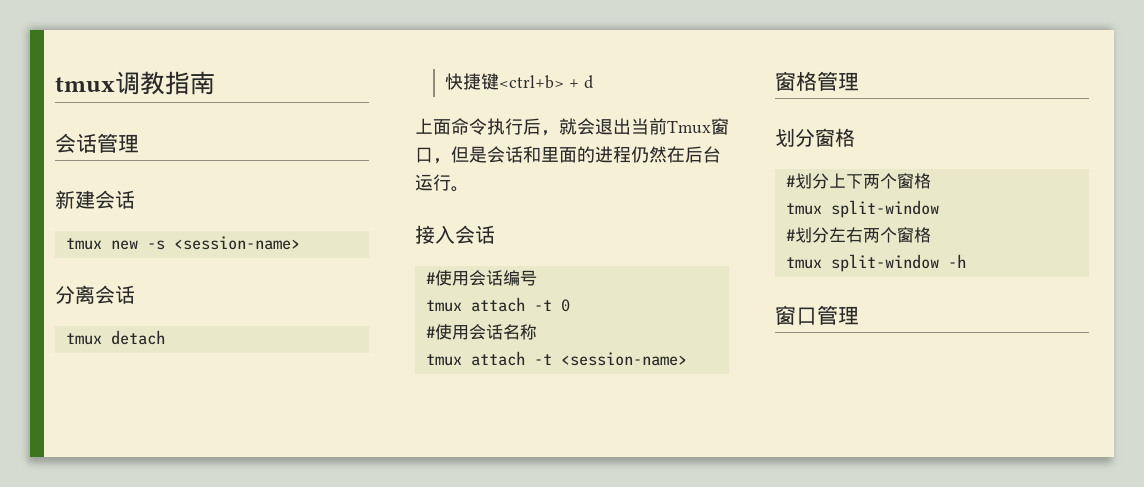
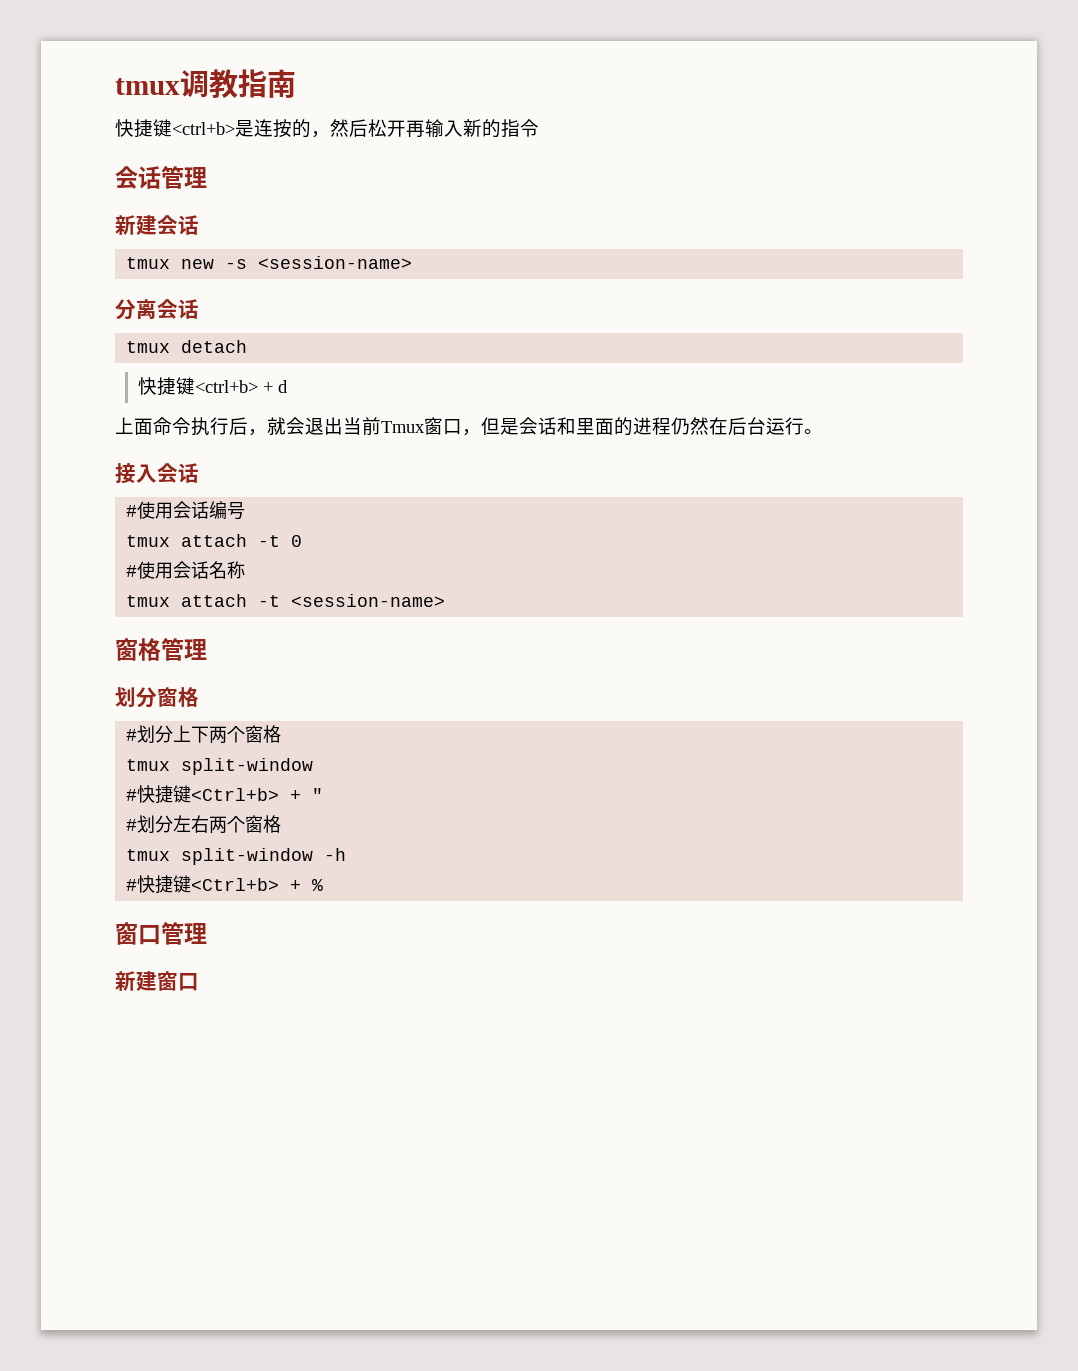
+ 快捷键<ctrl+b>是连按的，然后松开再输入新的指令
+ #快捷键<Ctrl+b> + "
+ #快捷键<Ctrl+b> + %
+ 新建窗口

